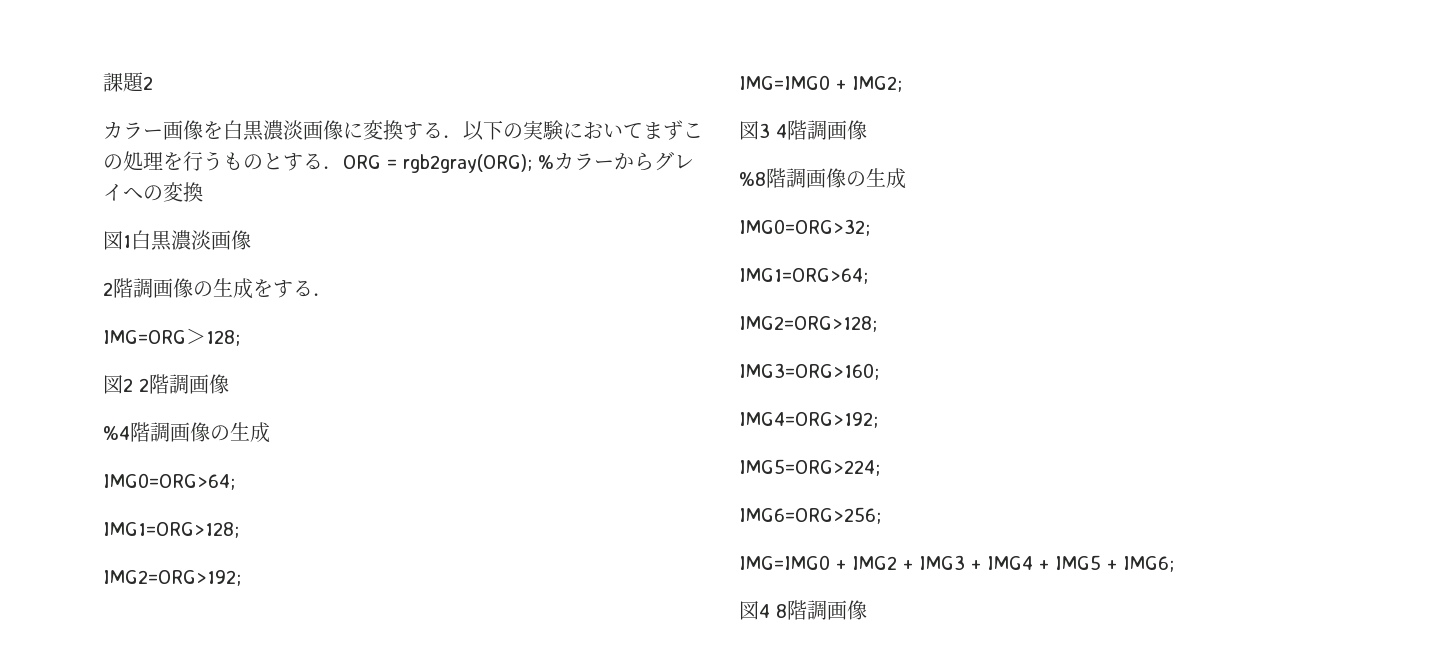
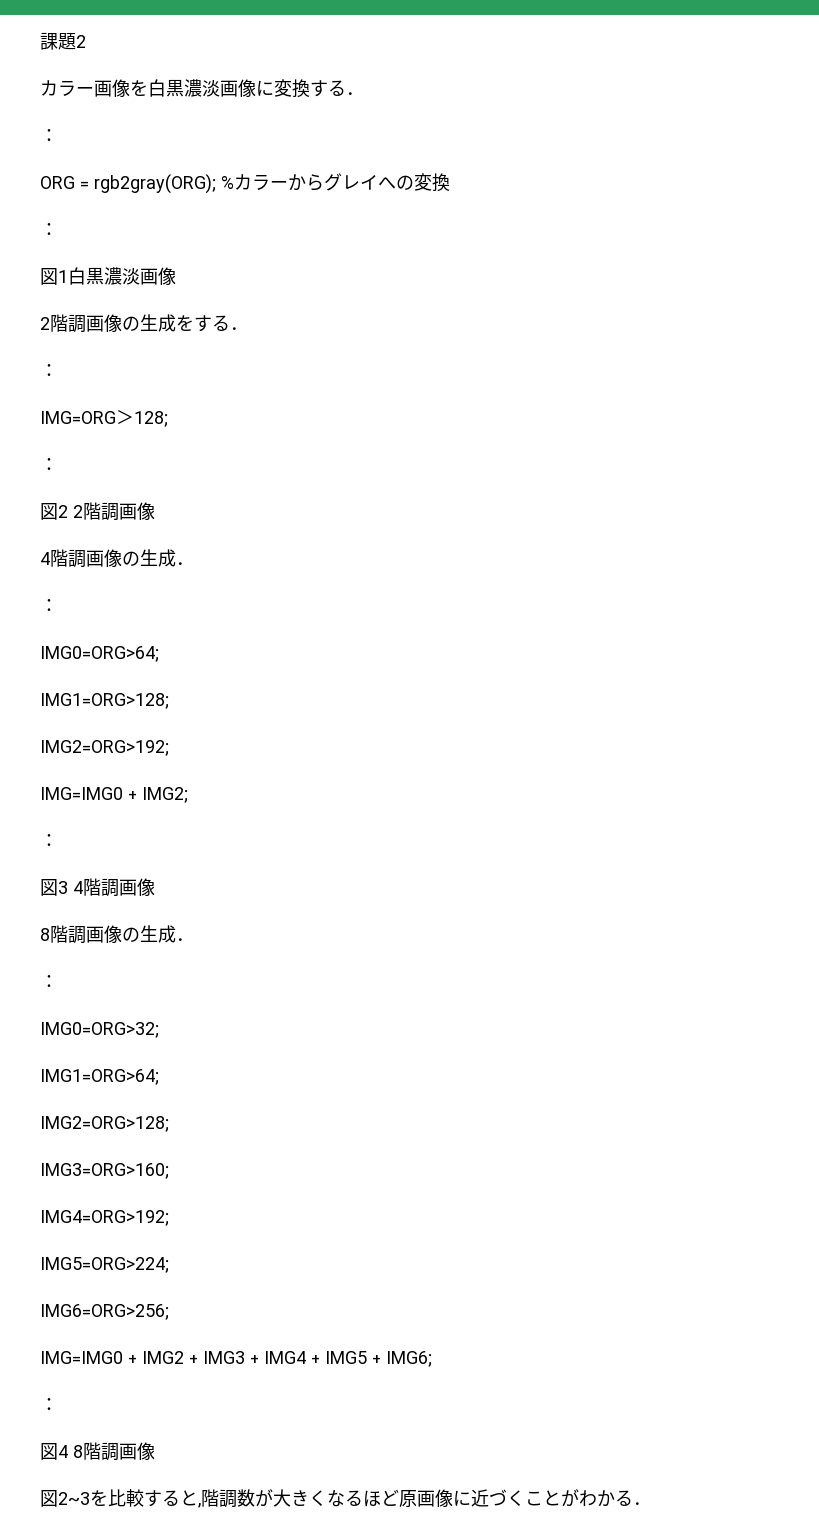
- カラー画像を白黒濃淡画像に変換する．以下の実験においてまずこの処理を行うものとする．ORG = rgb2gray(ORG); %カラーからグレイへの変換
+ カラー画像を白黒濃淡画像に変換する．
+ ：
+ ORG = rgb2gray(ORG); %カラーからグレイへの変換
+ ：
  2階調画像の生成をする．
+ ：
  IMG=ORG＞128;
+ ：
- %4階調画像の生成
+ 4階調画像の生成．
+ ：
  IMG=IMG0 + IMG2;
+ ：
- %8階調画像の生成
+ 8階調画像の生成．
+ ：
  IMG=IMG0 + IMG2 + IMG3 + IMG4 + IMG5 + IMG6;
+ ：
+ 図2~3を比較すると,階調数が大きくなるほど原画像に近づくことがわかる．

